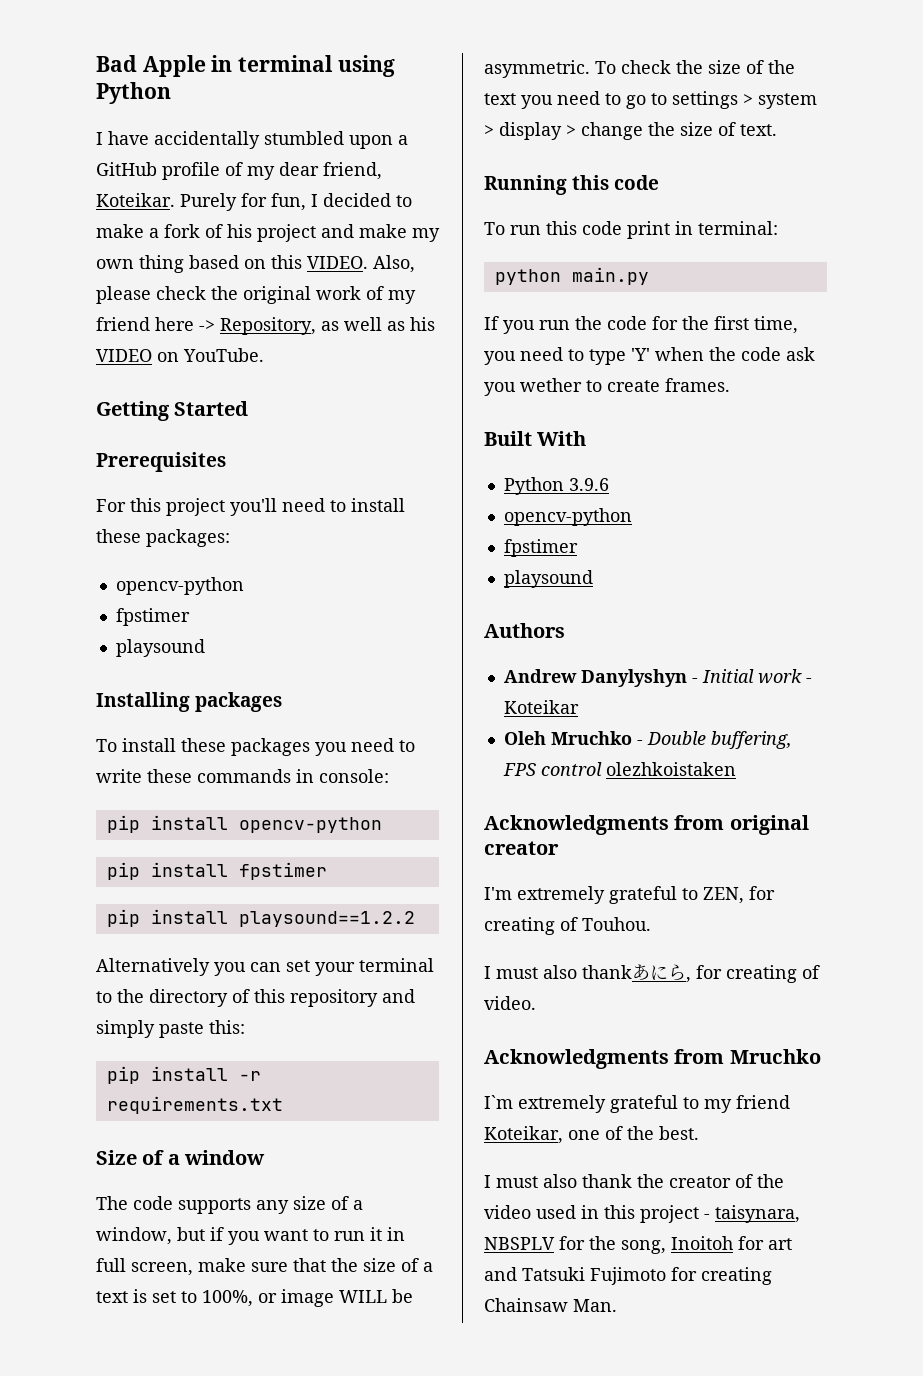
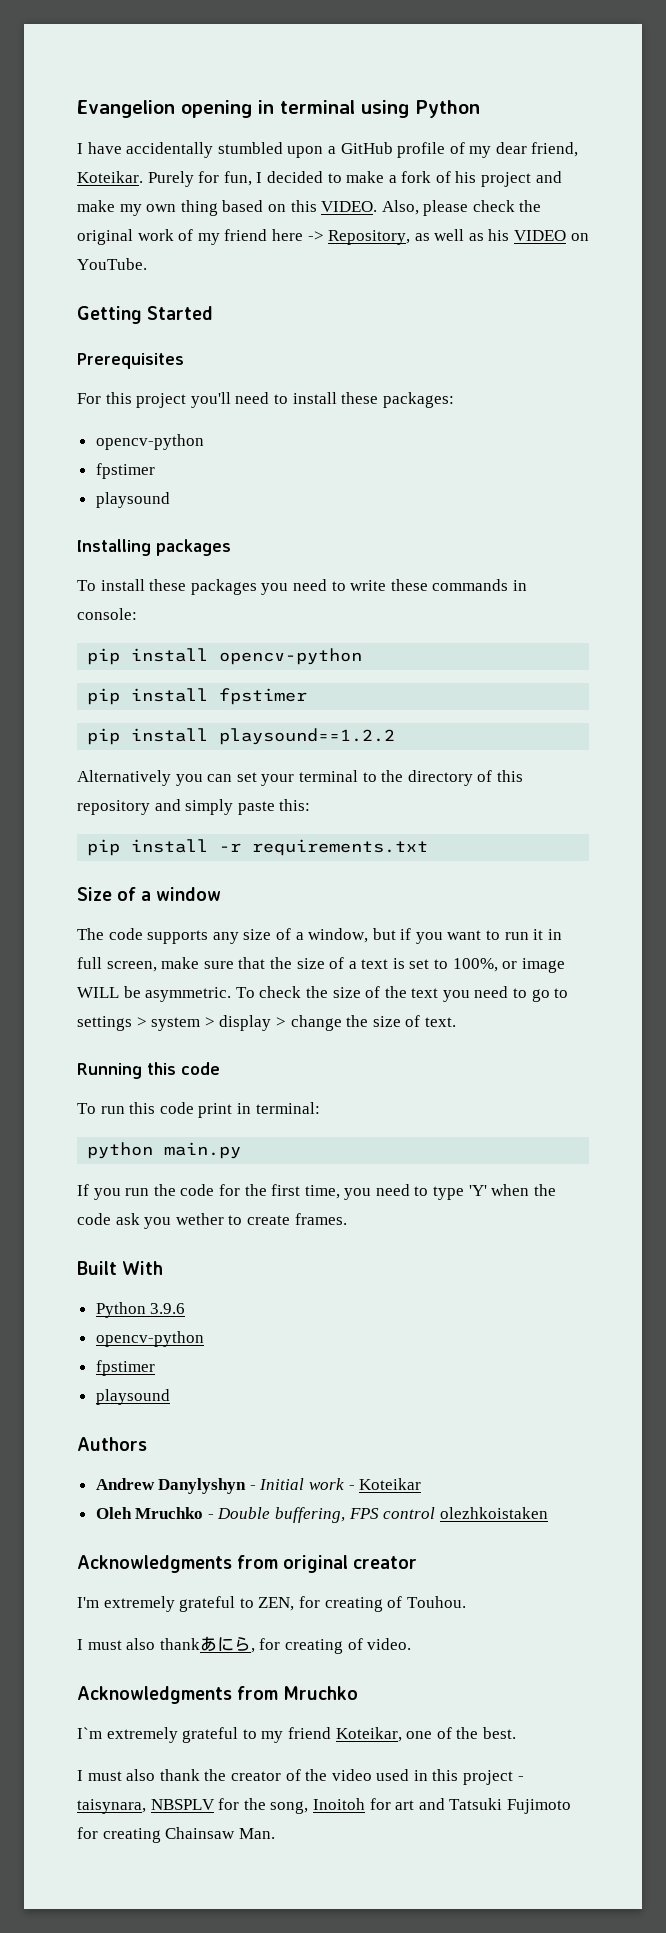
- Bad Apple in terminal using Python
+ Evangelion opening in terminal using Python

